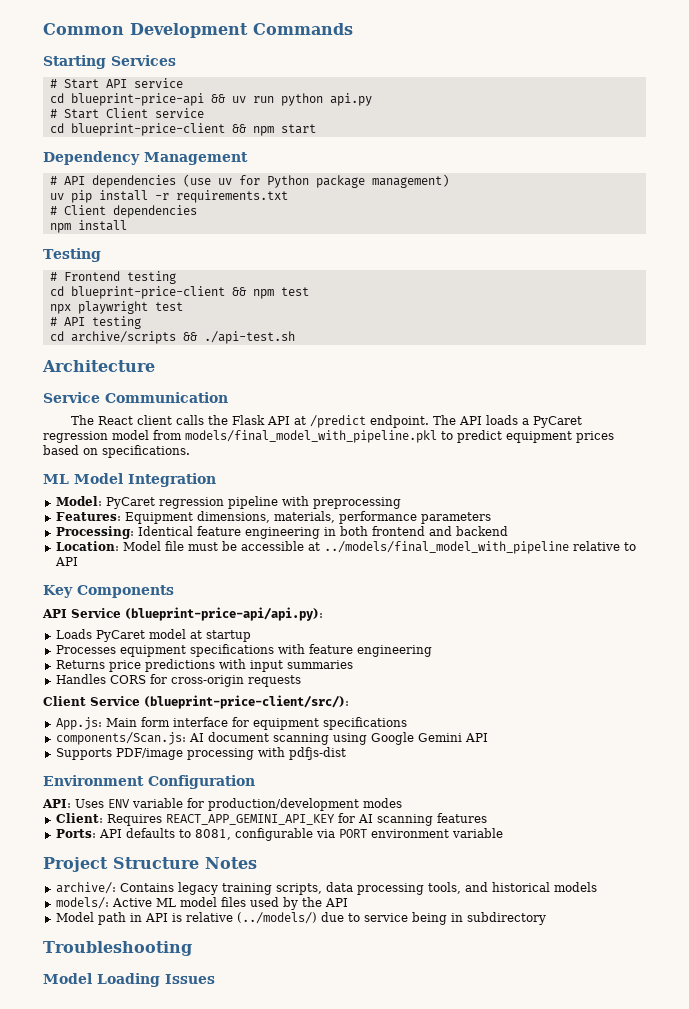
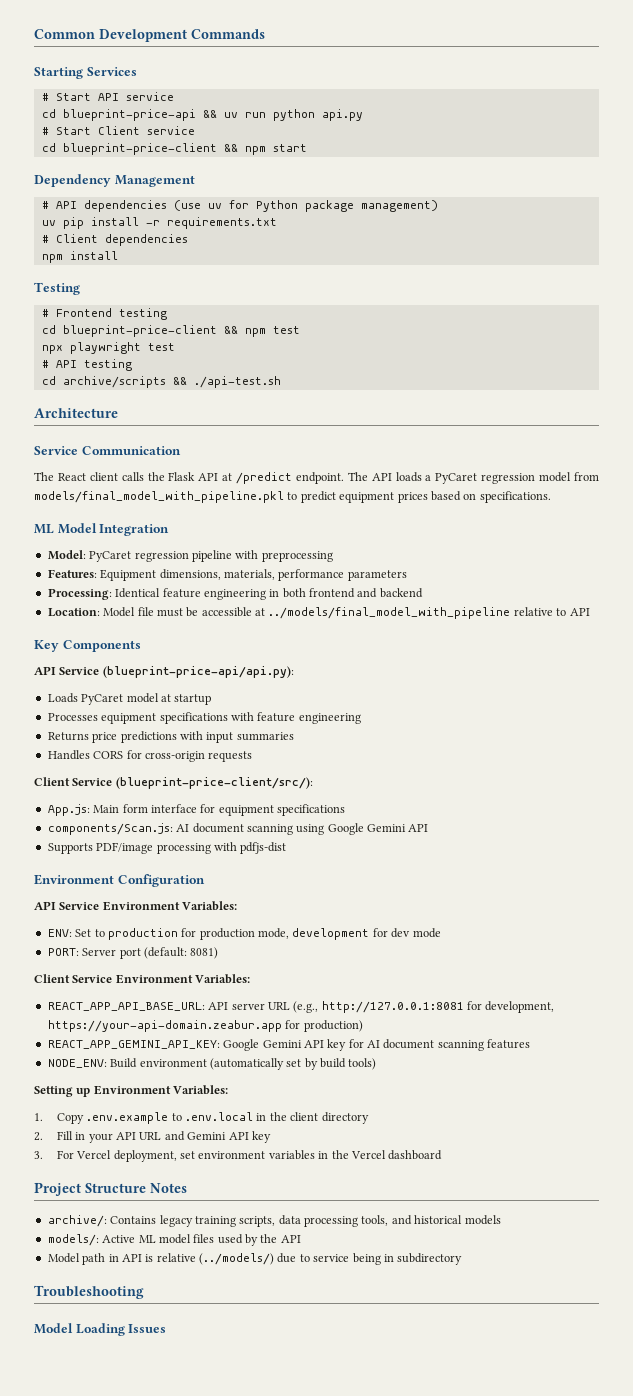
- API: Uses ENV variable for production/development modes
- Client: Requires REACT_APP_GEMINI_API_KEY for AI scanning features
+ API Service Environment Variables:
+ ENV: Set to production for production mode, development for dev mode
+ PORT: Server port (default: 8081)
+ Client Service Environment Variables:
+ REACT_APP_API_BASE_URL: API server URL (e.g., http://127.0.0.1:8081 for development, https://your-api-domain.zeabur.app for production)
+ REACT_APP_GEMINI_API_KEY: Google Gemini API key for AI document scanning features
- Ports: API defaults to 8081, configurable via PORT environment variable
+ NODE_ENV: Build environment (automatically set by build tools)
+ Setting up Environment Variables:
+ 1. Copy .env.example to .env.local in the client directory
+ 2. Fill in your API URL and Gemini API key
+ 3. For Vercel deployment, set environment variables in the Vercel dashboard

